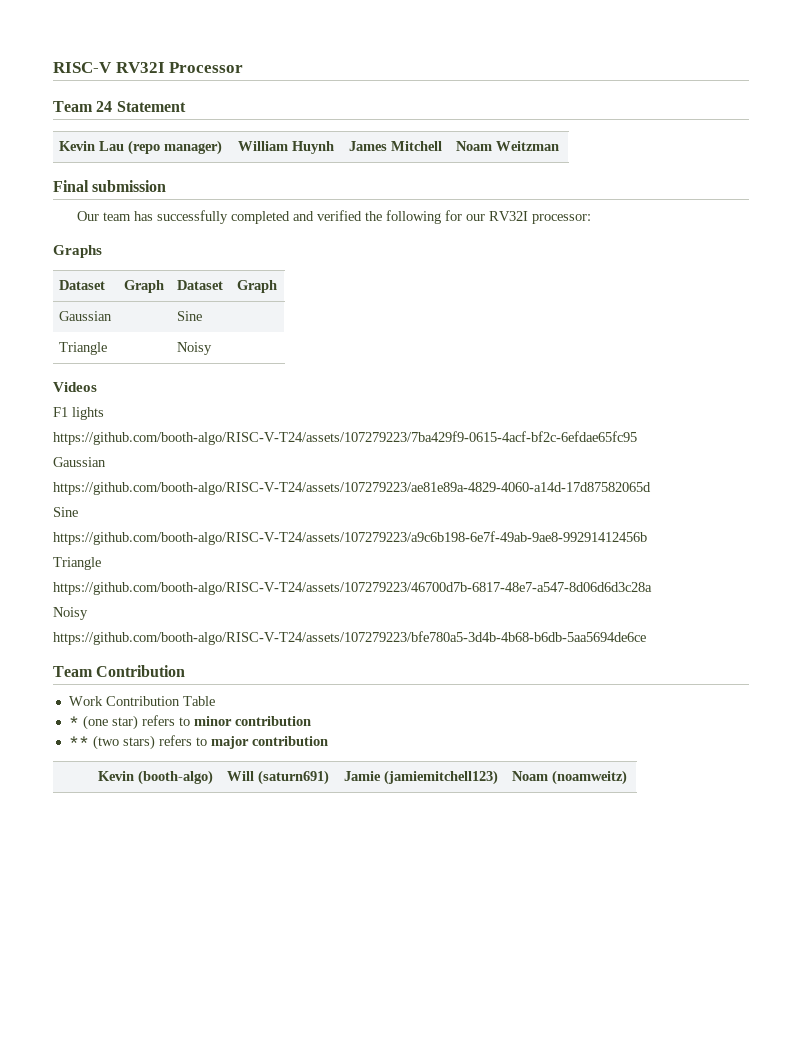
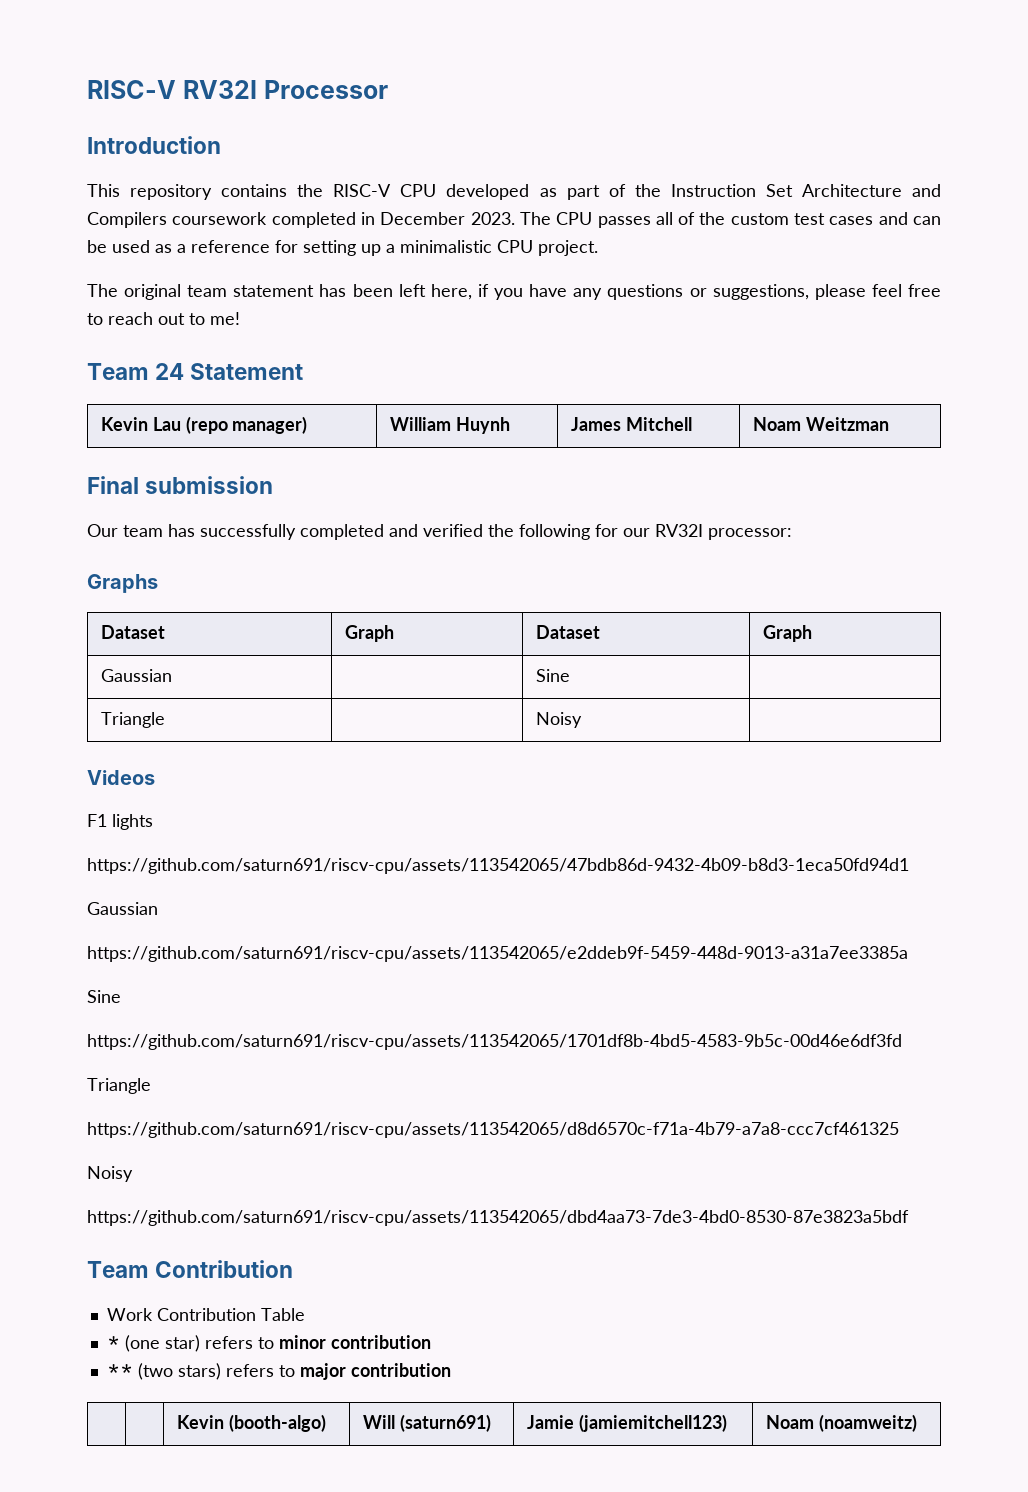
+ Introduction
+ This repository contains the RISC-V CPU developed as part of the Instruction Set Architecture and Compilers coursework completed in December 2023. The CPU passes all of the custom test cases and can be used as a reference for setting up a minimalistic CPU project.
+ The original team statement has been left here, if you have any questions or suggestions, please feel free to reach out to me!
- https://github.com/booth-algo/RISC-V-T24/assets/107279223/7ba429f9-0615-4acf-bf2c-6efdae65fc95
+ https://github.com/saturn691/riscv-cpu/assets/113542065/47bdb86d-9432-4b09-b8d3-1eca50fd94d1
- https://github.com/booth-algo/RISC-V-T24/assets/107279223/ae81e89a-4829-4060-a14d-17d87582065d
+ https://github.com/saturn691/riscv-cpu/assets/113542065/e2ddeb9f-5459-448d-9013-a31a7ee3385a
- https://github.com/booth-algo/RISC-V-T24/assets/107279223/a9c6b198-6e7f-49ab-9ae8-99291412456b
+ https://github.com/saturn691/riscv-cpu/assets/113542065/1701df8b-4bd5-4583-9b5c-00d46e6df3fd
- https://github.com/booth-algo/RISC-V-T24/assets/107279223/46700d7b-6817-48e7-a547-8d06d6d3c28a
+ https://github.com/saturn691/riscv-cpu/assets/113542065/d8d6570c-f71a-4b79-a7a8-ccc7cf461325
- https://github.com/booth-algo/RISC-V-T24/assets/107279223/bfe780a5-3d4b-4b68-b6db-5aa5694de6ce
+ https://github.com/saturn691/riscv-cpu/assets/113542065/dbd4aa73-7de3-4bd0-8530-87e3823a5bdf

